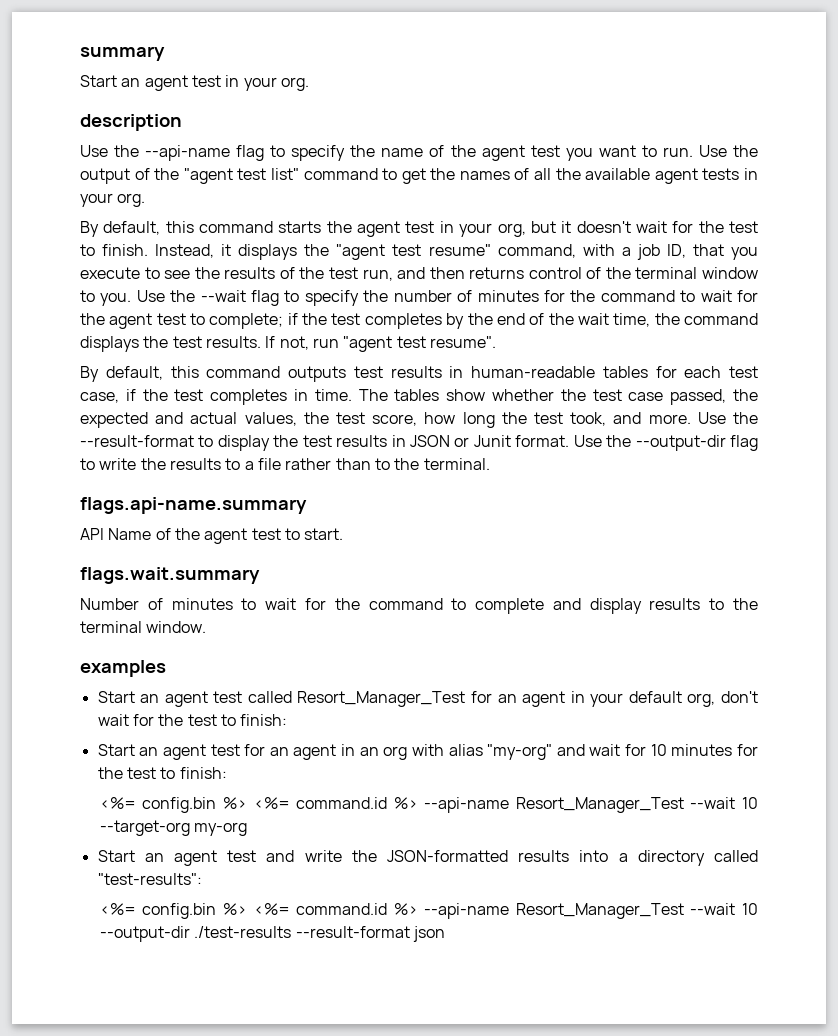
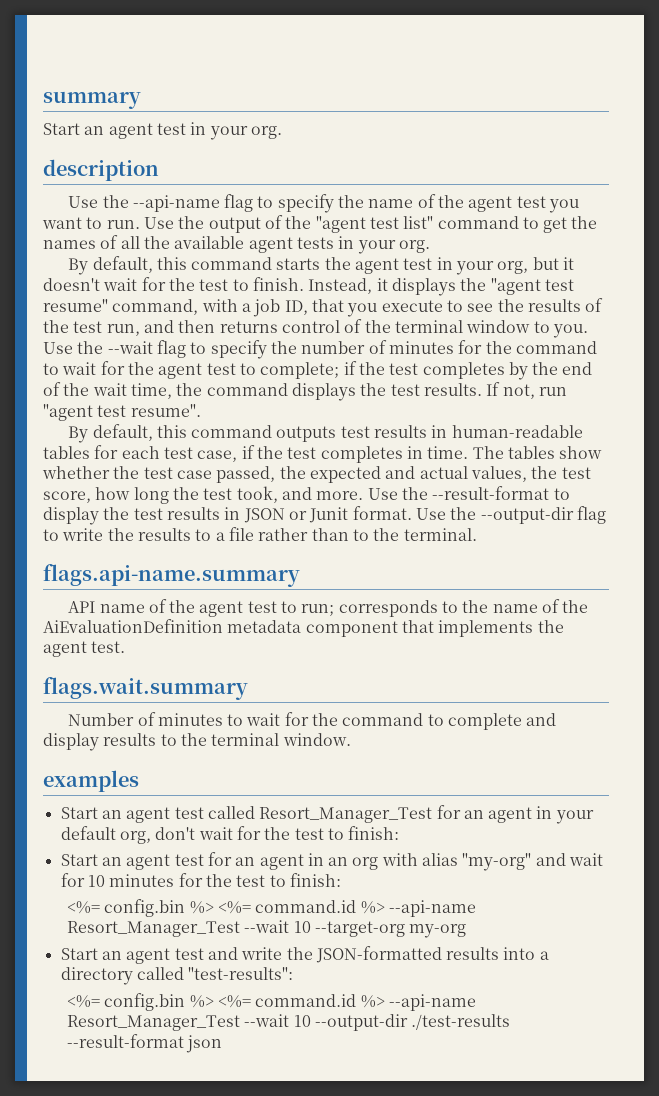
- API Name of the agent test to start.
+ API name of the agent test to run; corresponds to the name of the AiEvaluationDefinition metadata component that implements the agent test.

